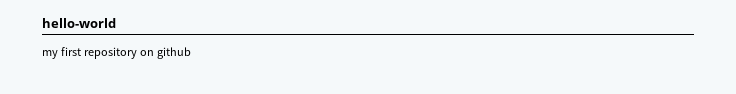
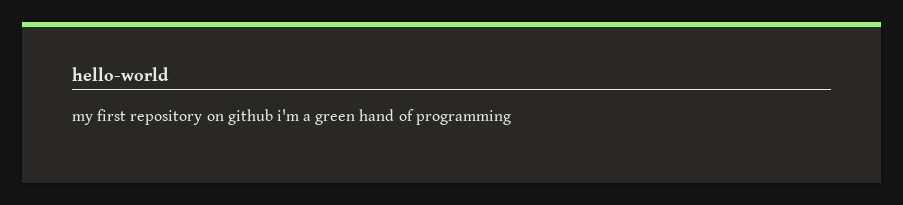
- my first repository on github
+ my first repository on github i'm a green hand of programming

